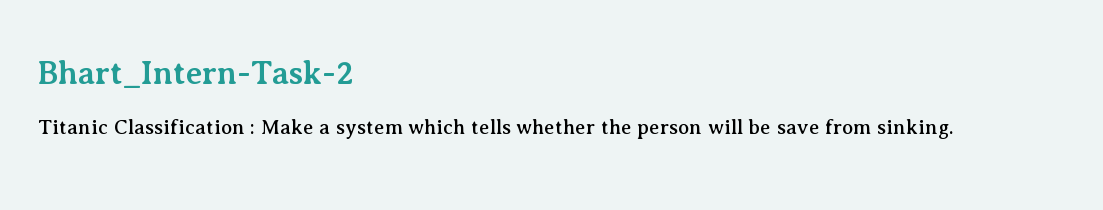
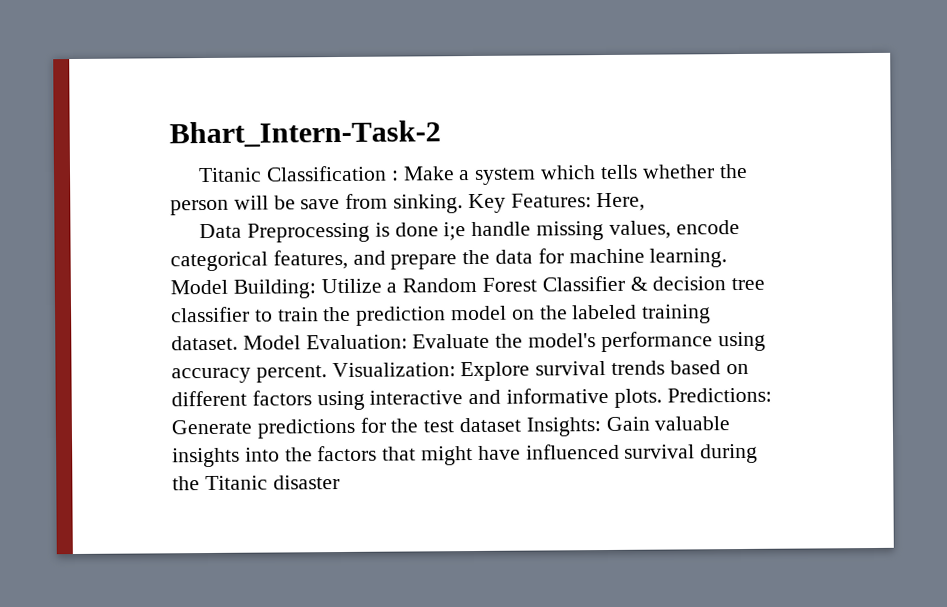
+ Key Features: Here,
+ Data Preprocessing is done i;e handle missing values, encode categorical features, and prepare the data for machine learning. Model Building: Utilize a Random Forest Classifier & decision tree classifier to train the prediction model on the labeled training dataset. Model Evaluation: Evaluate the model's performance using accuracy percent. Visualization: Explore survival trends based on different factors using interactive and informative plots. Predictions: Generate predictions for the test dataset Insights: Gain valuable insights into the factors that might have influenced survival during the Titanic disaster

